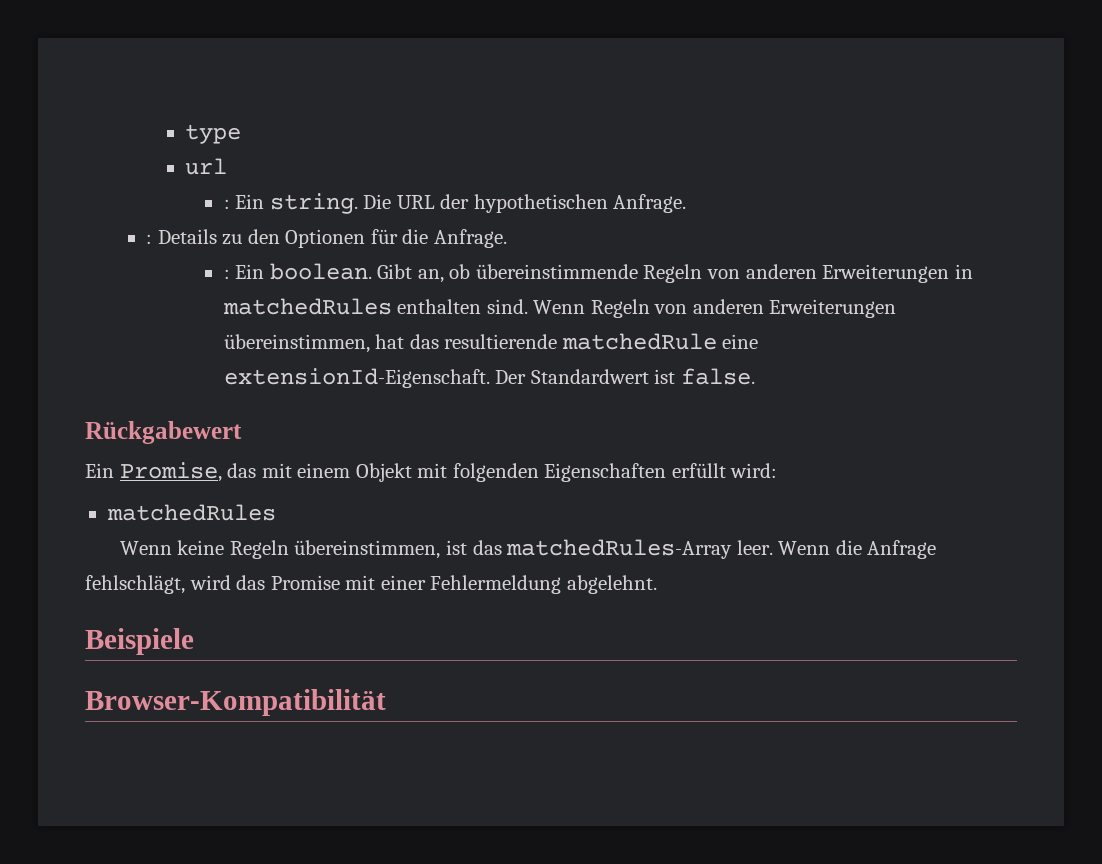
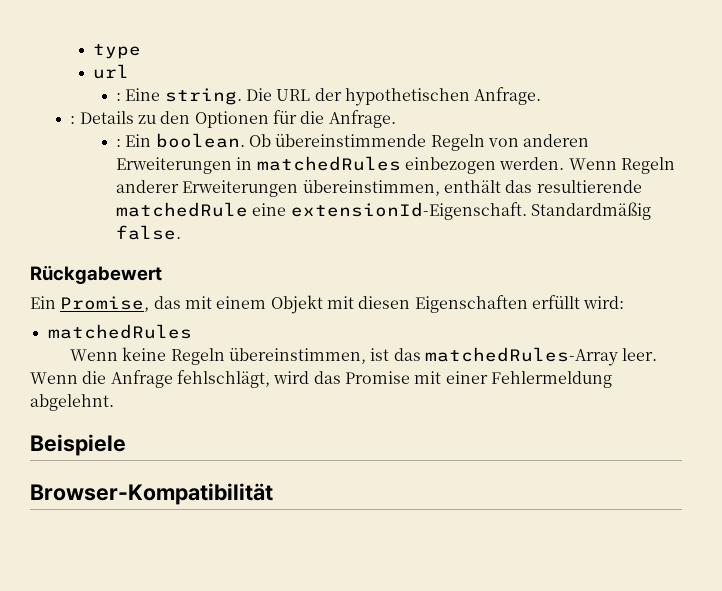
- : Ein string.
+ : Eine string.
- Gibt an, ob übereinstimmende Regeln von anderen Erweiterungen in matchedRules enthalten sind. Wenn Regeln von anderen Erweiterungen übereinstimmen, hat das resultierende matchedRule eine extensionId-Eigenschaft.
+ Ob übereinstimmende Regeln von anderen Erweiterungen in matchedRules einbezogen werden. Wenn Regeln anderer Erweiterungen übereinstimmen, enthält das resultierende matchedRule eine extensionId-Eigenschaft.
- Der Standardwert ist false.
+ Standardmäßig false.
- Ein Promise, das mit einem Objekt mit folgenden Eigenschaften erfüllt wird:
+ Ein Promise, das mit einem Objekt mit diesen Eigenschaften erfüllt wird:

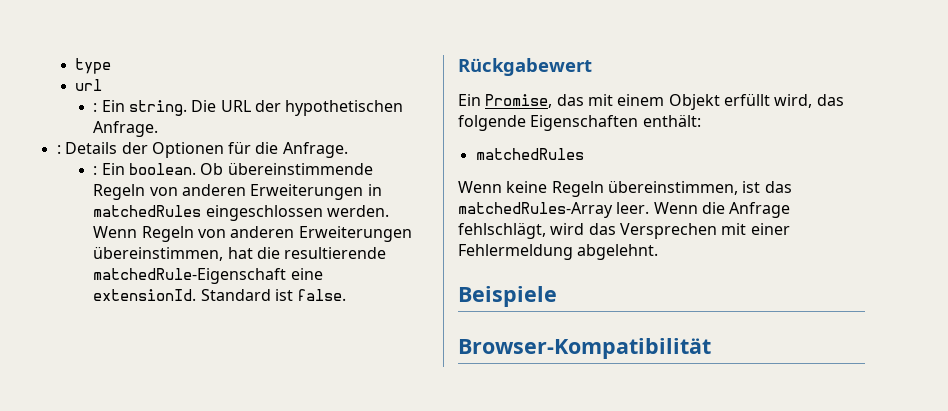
- : Eine string.
+ : Ein string.
- : Details zu den Optionen für die Anfrage.
+ : Details der Optionen für die Anfrage.
- Ob übereinstimmende Regeln von anderen Erweiterungen in matchedRules einbezogen werden.
+ Ob übereinstimmende Regeln von anderen Erweiterungen in matchedRules eingeschlossen werden.
- Wenn Regeln anderer Erweiterungen übereinstimmen, enthält das resultierende matchedRule eine extensionId-Eigenschaft. Standardmäßig false.
+ Wenn Regeln von anderen Erweiterungen übereinstimmen, hat die resultierende matchedRule-Eigenschaft eine extensionId. Standard ist false.
- Ein Promise, das mit einem Objekt mit diesen Eigenschaften erfüllt wird:
+ Ein Promise, das mit einem Objekt erfüllt wird, das folgende Eigenschaften enthält:
- Wenn die Anfrage fehlschlägt, wird das Promise mit einer Fehlermeldung abgelehnt.
+ Wenn die Anfrage fehlschlägt, wird das Versprechen mit einer Fehlermeldung abgelehnt.

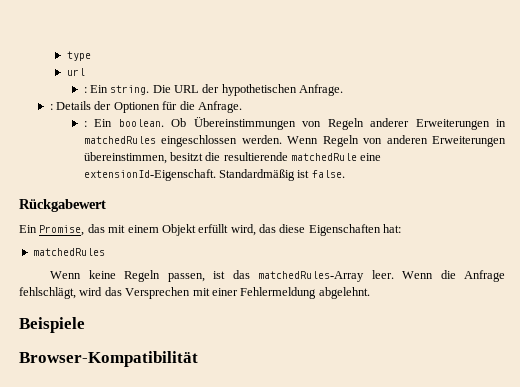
- Ob übereinstimmende Regeln von anderen Erweiterungen in matchedRules eingeschlossen werden.
+ Ob Übereinstimmungen von Regeln anderer Erweiterungen in matchedRules eingeschlossen werden.
- Wenn Regeln von anderen Erweiterungen übereinstimmen, hat die resultierende matchedRule-Eigenschaft eine extensionId. Standard ist false.
+ Wenn Regeln von anderen Erweiterungen übereinstimmen, besitzt die resultierende matchedRule eine extensionId-Eigenschaft. Standardmäßig ist false.
- Ein Promise, das mit einem Objekt erfüllt wird, das folgende Eigenschaften enthält:
+ Ein Promise, das mit einem Objekt erfüllt wird, das diese Eigenschaften hat:
- Wenn keine Regeln übereinstimmen, ist das matchedRules-Array leer.
+ Wenn keine Regeln passen, ist das matchedRules-Array leer.

